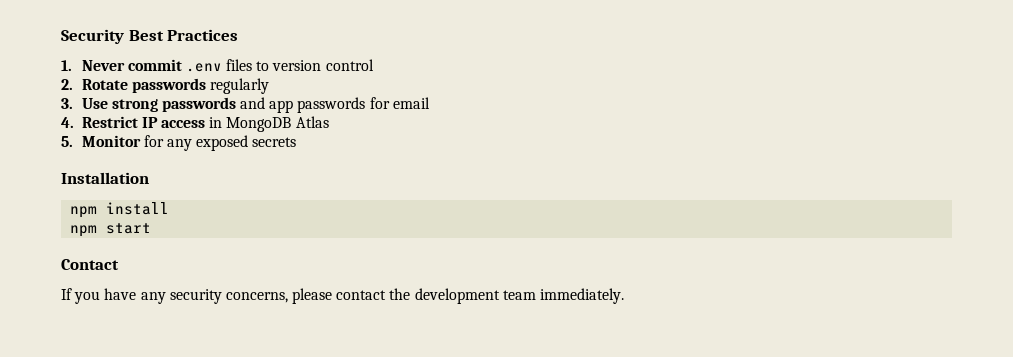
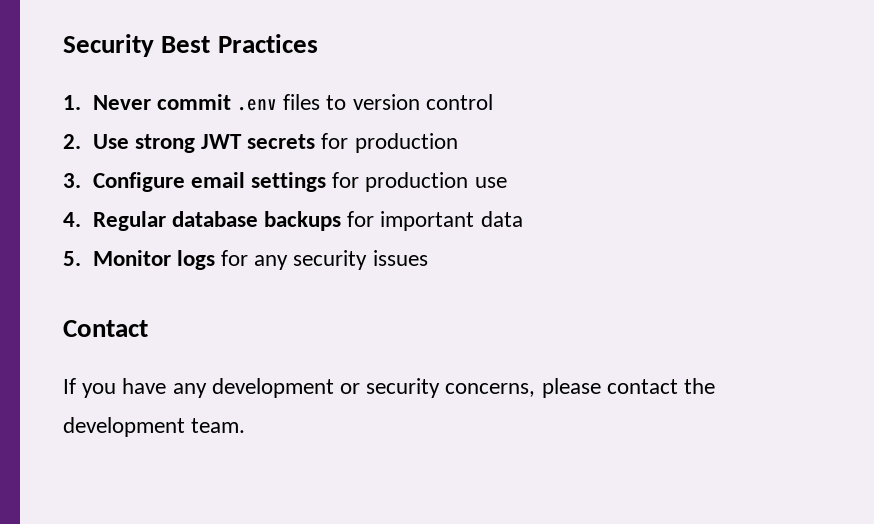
- 2. Rotate passwords regularly
- 3. Use strong passwords and app passwords for email
- 4. Restrict IP access in MongoDB Atlas
+ 2. Use strong JWT secrets for production
+ 3. Configure email settings for production use
+ 4. Regular database backups for important data
- 5. Monitor for any exposed secrets
- Installation
- npm install
- npm start
+ 5. Monitor logs for any security issues
- If you have any security concerns, please contact the development team immediately.
+ If you have any development or security concerns, please contact the development team.

